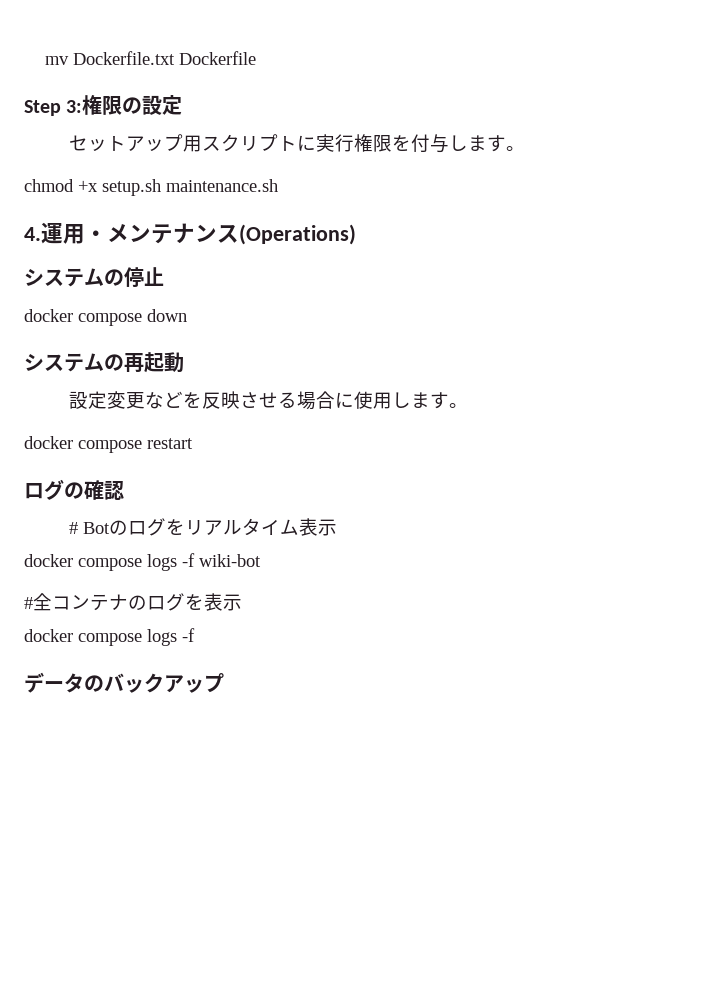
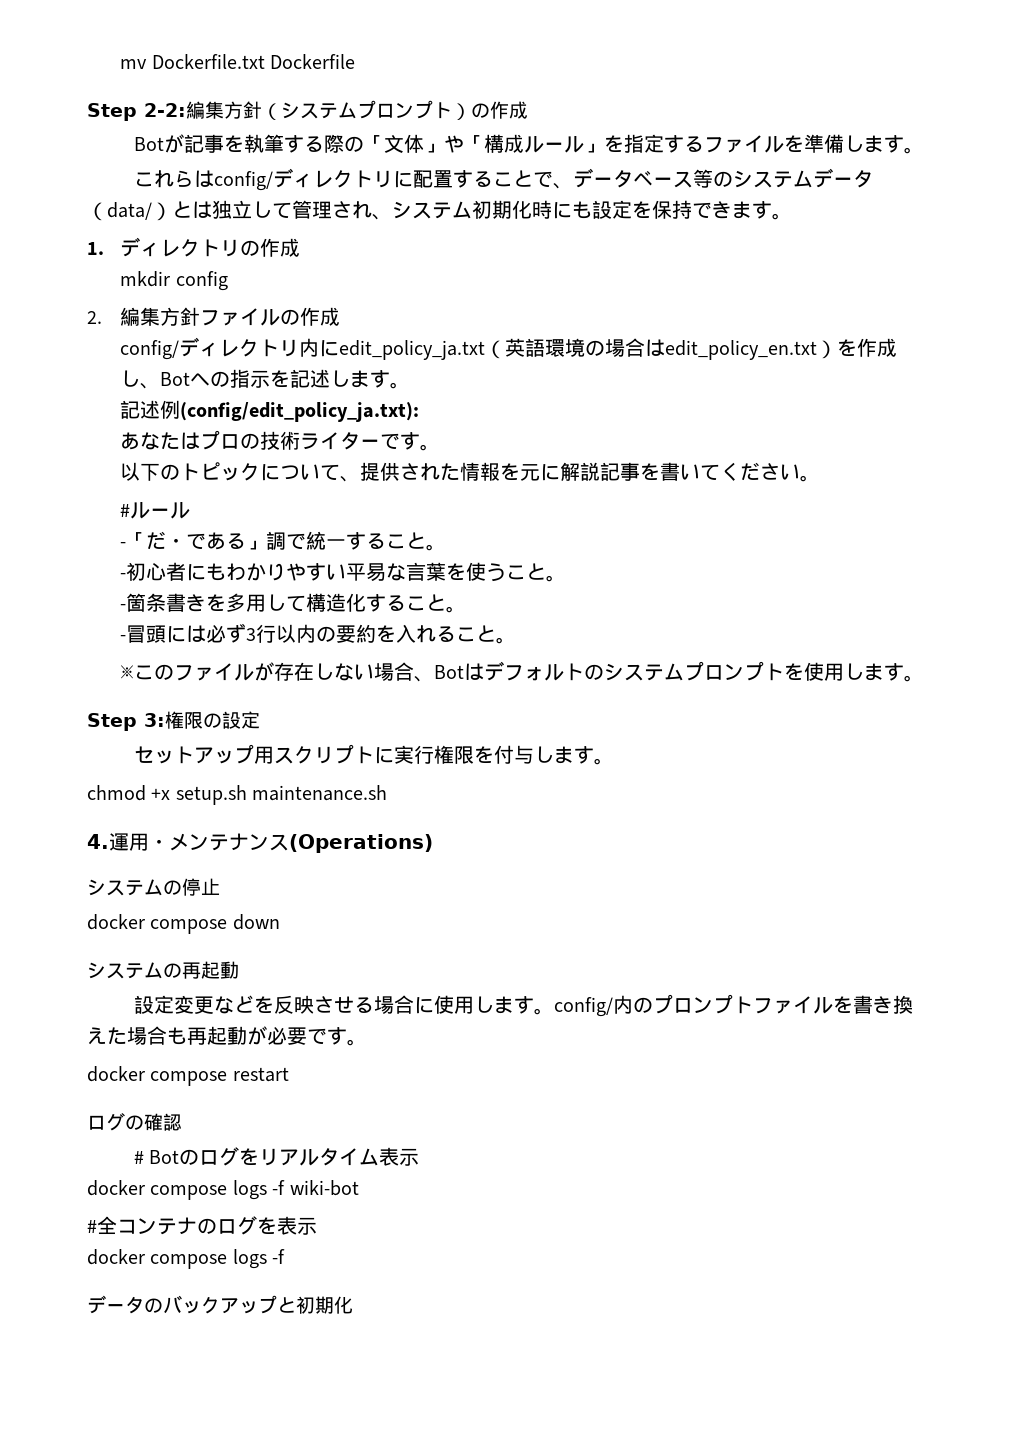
+ Step 2-2:編集方針（システムプロンプト）の作成
+ Botが記事を執筆する際の「文体」や「構成ルール」を指定するファイルを準備します。
+ これらはconfig/ディレクトリに配置することで、データベース等のシステムデータ（data/）とは独立して管理され、システム初期化時にも設定を保持できます。
+ 1.ディレクトリの作成
+ mkdir config
+ 2.編集方針ファイルの作成
+ config/ディレクトリ内にedit_policy_ja.txt（英語環境の場合はedit_policy_en.txt）を作成し、Botへの指示を記述します。
+ 記述例(config/edit_policy_ja.txt):
+ あなたはプロの技術ライターです。
+ 以下のトピックについて、提供された情報を元に解説記事を書いてください。
+ #ルール
+ -「だ・である」調で統一すること。
+ -初心者にもわかりやすい平易な言葉を使うこと。
+ -箇条書きを多用して構造化すること。
+ -冒頭には必ず3行以内の要約を入れること。
+ ※このファイルが存在しない場合、Botはデフォルトのシステムプロンプトを使用します。
- 設定変更などを反映させる場合に使用します。
+ 設定変更などを反映させる場合に使用します。config/内のプロンプトファイルを書き換えた場合も再起動が必要です。
- データのバックアップ
+ データのバックアップと初期化

